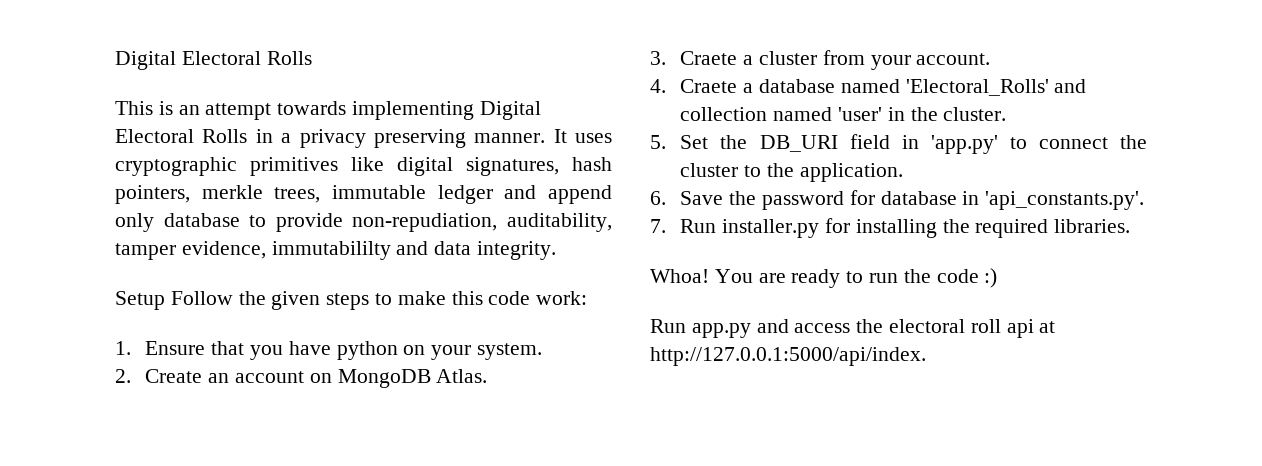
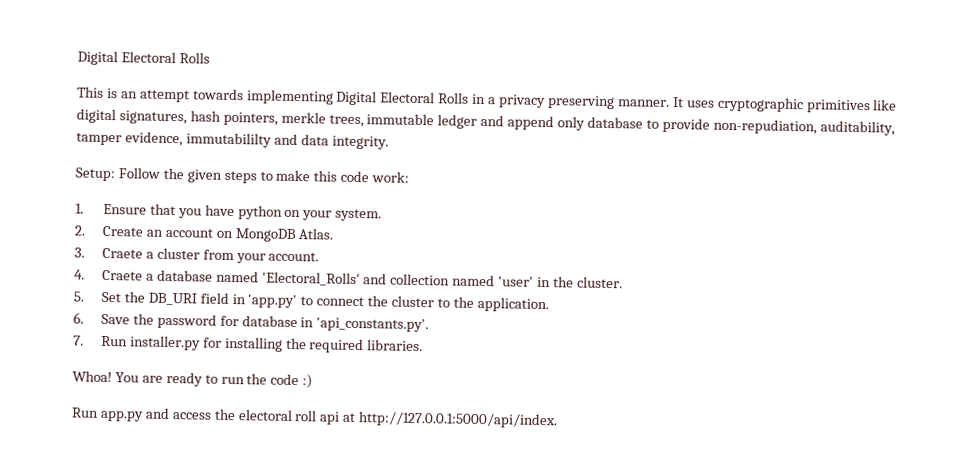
- Setup Follow the given steps to make this code work:
+ Setup: Follow the given steps to make this code work:

